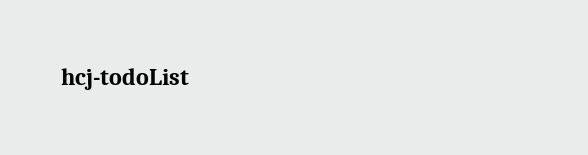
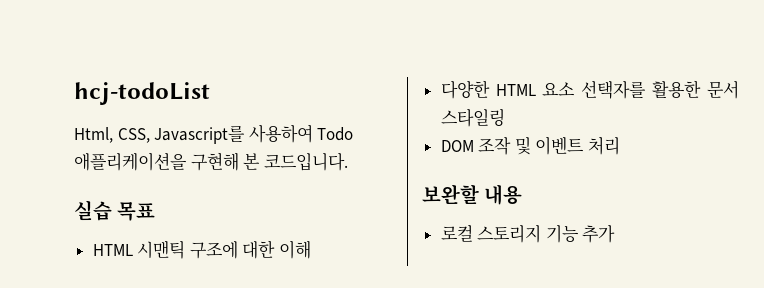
+ Html, CSS, Javascript를 사용하여 Todo 애플리케이션을 구현해 본 코드입니다.
+ 실습 목표
+ HTML 시맨틱 구조에 대한 이해
+ 다양한 HTML 요소 선택자를 활용한 문서 스타일링
+ DOM 조작 및 이벤트 처리
+ 보완할 내용
+ 로컬 스토리지 기능 추가

